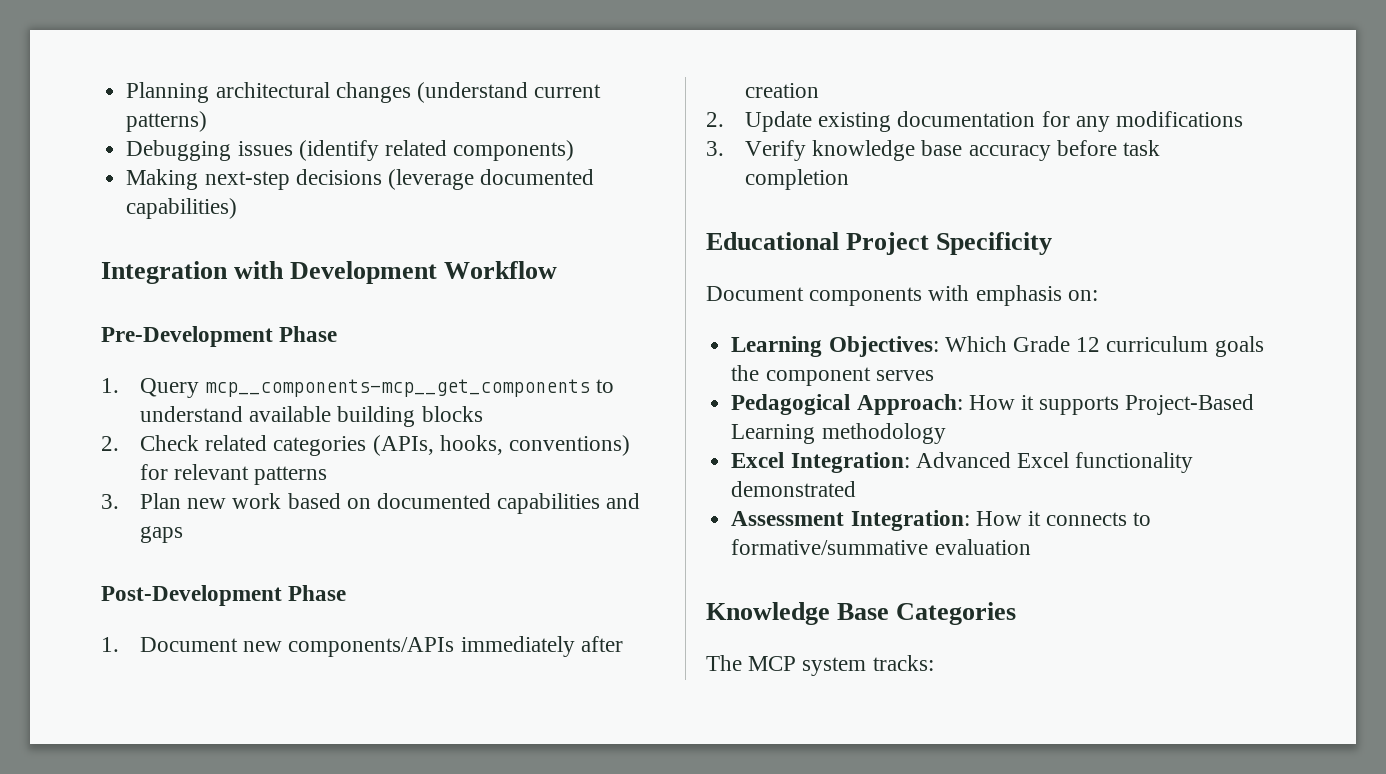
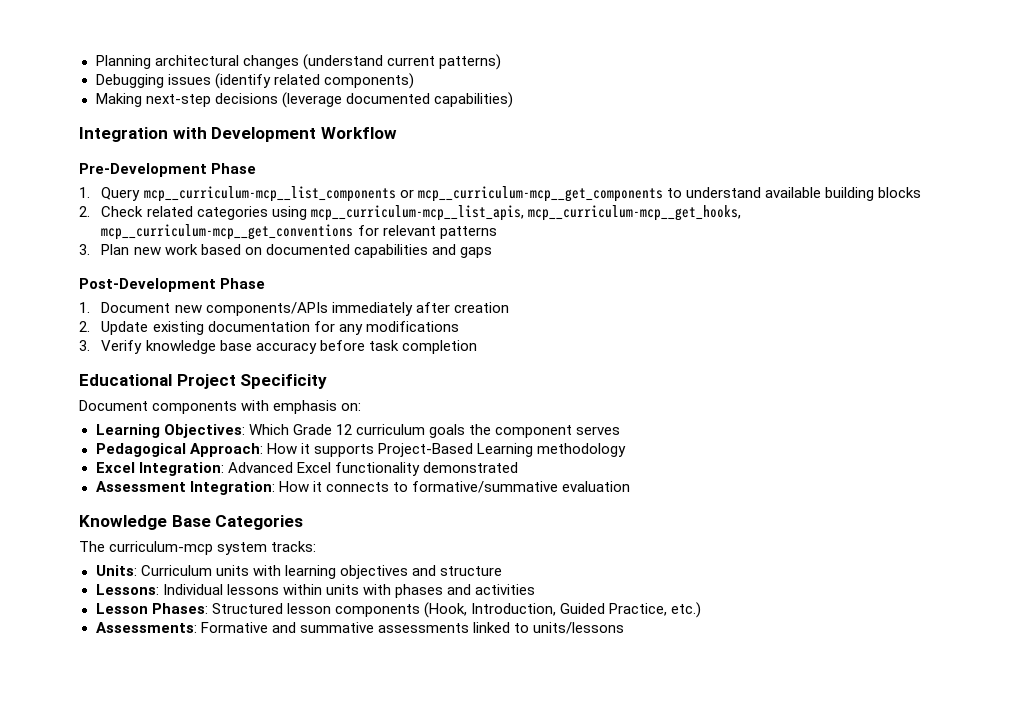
- 1. Query mcp__components-mcp__get_components to understand available building blocks
+ 1. Query mcp__curriculum-mcp__list_components or mcp__curriculum-mcp__get_components to understand available building blocks
- 2. Check related categories (APIs, hooks, conventions) for relevant patterns
+ 2. Check related categories using mcp__curriculum-mcp__list_apis, mcp__curriculum-mcp__get_hooks, mcp__curriculum-mcp__get_conventions for relevant patterns
- The MCP system tracks:
+ The curriculum-mcp system tracks:
+ Units: Curriculum units with learning objectives and structure
+ Lessons: Individual lessons within units with phases and activities
+ Lesson Phases: Structured lesson components (Hook, Introduction, Guided Practice, etc.)
+ Assessments: Formative and summative assessments linked to units/lessons

